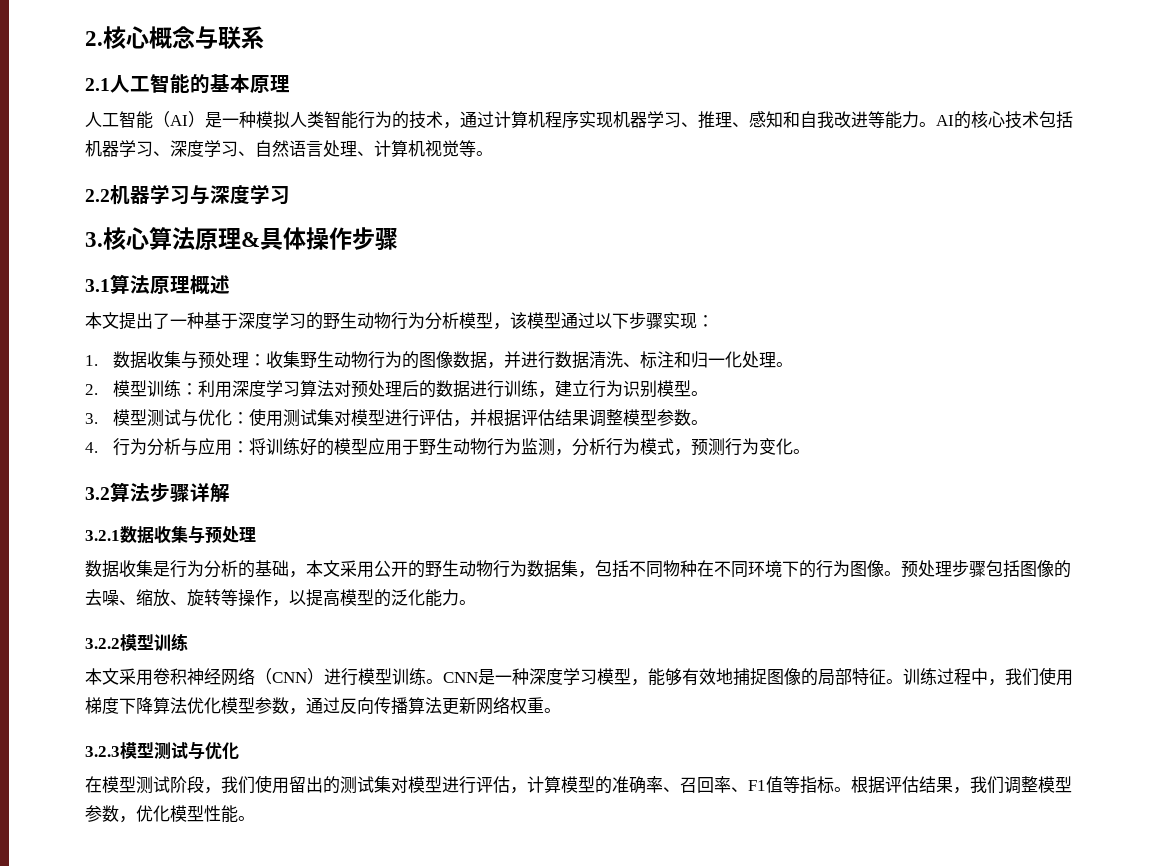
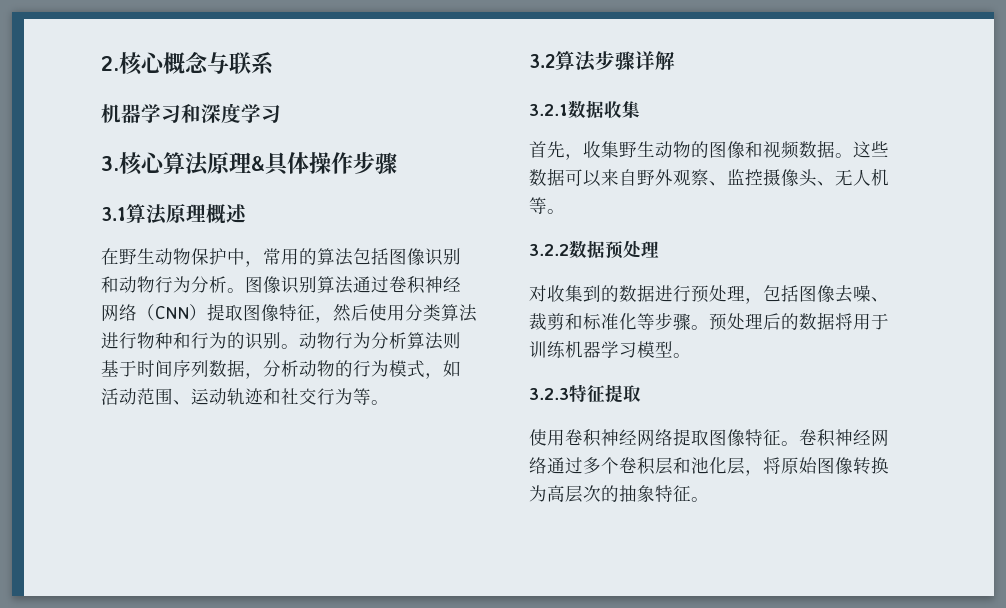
- 2.1人工智能的基本原理
- 人工智能（AI）是一种模拟人类智能行为的技术，通过计算机程序实现机器学习、推理、感知和自我改进等能力。AI的核心技术包括机器学习、深度学习、自然语言处理、计算机视觉等。
- 2.2机器学习与深度学习
+ 机器学习和深度学习
- 本文提出了一种基于深度学习的野生动物行为分析模型，该模型通过以下步骤实现：
- 1.数据收集与预处理：收集野生动物行为的图像数据，并进行数据清洗、标注和归一化处理。
- 2.模型训练：利用深度学习算法对预处理后的数据进行训练，建立行为识别模型。
- 3.模型测试与优化：使用测试集对模型进行评估，并根据评估结果调整模型参数。
- 4.行为分析与应用：将训练好的模型应用于野生动物行为监测，分析行为模式，预测行为变化。
+ 在野生动物保护中，常用的算法包括图像识别和动物行为分析。图像识别算法通过卷积神经网络（CNN）提取图像特征，然后使用分类算法进行物种和行为的识别。动物行为分析算法则基于时间序列数据，分析动物的行为模式，如活动范围、运动轨迹和社交行为等。
- 3.2.1数据收集与预处理
- 数据收集是行为分析的基础，本文采用公开的野生动物行为数据集，包括不同物种在不同环境下的行为图像。预处理步骤包括图像的去噪、缩放、旋转等操作，以提高模型的泛化能力。
- 3.2.2模型训练
- 本文采用卷积神经网络（CNN）进行模型训练。CNN是一种深度学习模型，能够有效地捕捉图像的局部特征。训练过程中，我们使用梯度下降算法优化模型参数，通过反向传播算法更新网络权重。
- 3.2.3模型测试与优化
- 在模型测试阶段，我们使用留出的测试集对模型进行评估，计算模型的准确率、召回率、F1值等指标。根据评估结果，我们调整模型参数，优化模型性能。
+ 3.2.1数据收集
+ 首先，收集野生动物的图像和视频数据。这些数据可以来自野外观察、监控摄像头、无人机等。
+ 3.2.2数据预处理
+ 对收集到的数据进行预处理，包括图像去噪、裁剪和标准化等步骤。预处理后的数据将用于训练机器学习模型。
+ 3.2.3特征提取
+ 使用卷积神经网络提取图像特征。卷积神经网络通过多个卷积层和池化层，将原始图像转换为高层次的抽象特征。

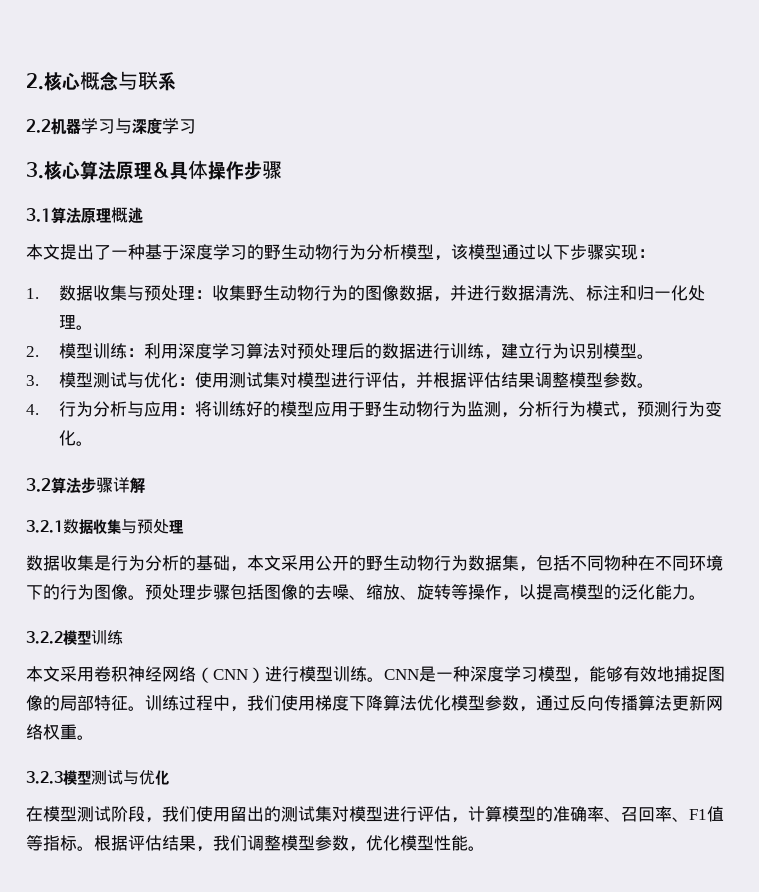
- 机器学习和深度学习
+ 2.2机器学习与深度学习
- 在野生动物保护中，常用的算法包括图像识别和动物行为分析。图像识别算法通过卷积神经网络（CNN）提取图像特征，然后使用分类算法进行物种和行为的识别。动物行为分析算法则基于时间序列数据，分析动物的行为模式，如活动范围、运动轨迹和社交行为等。
+ 本文提出了一种基于深度学习的野生动物行为分析模型，该模型通过以下步骤实现：
+ 1.数据收集与预处理：收集野生动物行为的图像数据，并进行数据清洗、标注和归一化处理。
+ 2.模型训练：利用深度学习算法对预处理后的数据进行训练，建立行为识别模型。
+ 3.模型测试与优化：使用测试集对模型进行评估，并根据评估结果调整模型参数。
+ 4.行为分析与应用：将训练好的模型应用于野生动物行为监测，分析行为模式，预测行为变化。
- 3.2.1数据收集
- 首先，收集野生动物的图像和视频数据。这些数据可以来自野外观察、监控摄像头、无人机等。
- 3.2.2数据预处理
- 对收集到的数据进行预处理，包括图像去噪、裁剪和标准化等步骤。预处理后的数据将用于训练机器学习模型。
- 3.2.3特征提取
- 使用卷积神经网络提取图像特征。卷积神经网络通过多个卷积层和池化层，将原始图像转换为高层次的抽象特征。
+ 3.2.1数据收集与预处理
+ 数据收集是行为分析的基础，本文采用公开的野生动物行为数据集，包括不同物种在不同环境下的行为图像。预处理步骤包括图像的去噪、缩放、旋转等操作，以提高模型的泛化能力。
+ 3.2.2模型训练
+ 本文采用卷积神经网络（CNN）进行模型训练。CNN是一种深度学习模型，能够有效地捕捉图像的局部特征。训练过程中，我们使用梯度下降算法优化模型参数，通过反向传播算法更新网络权重。
+ 3.2.3模型测试与优化
+ 在模型测试阶段，我们使用留出的测试集对模型进行评估，计算模型的准确率、召回率、F1值等指标。根据评估结果，我们调整模型参数，优化模型性能。

